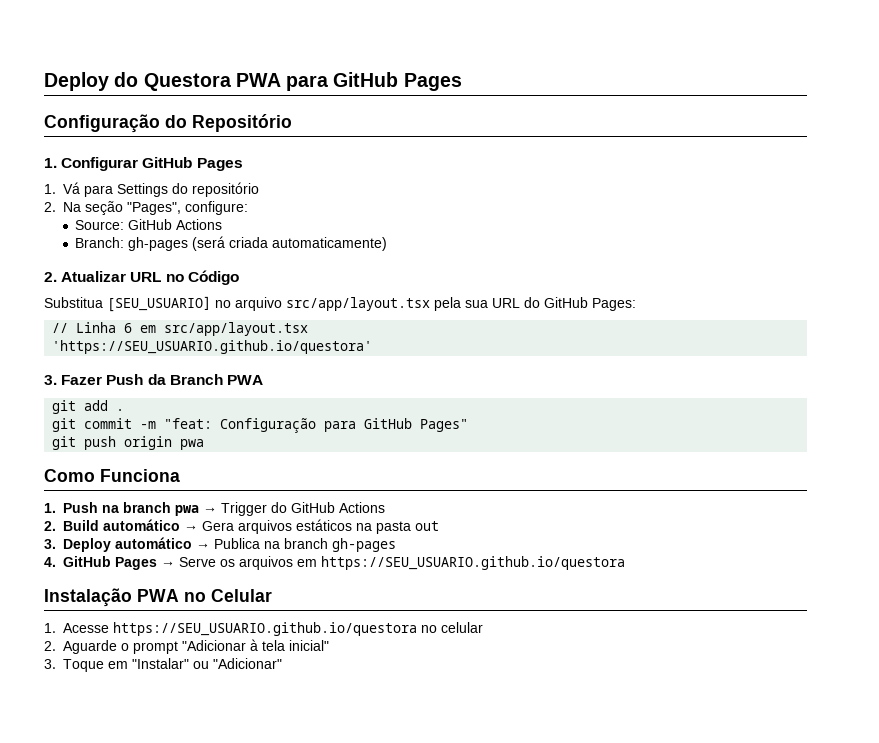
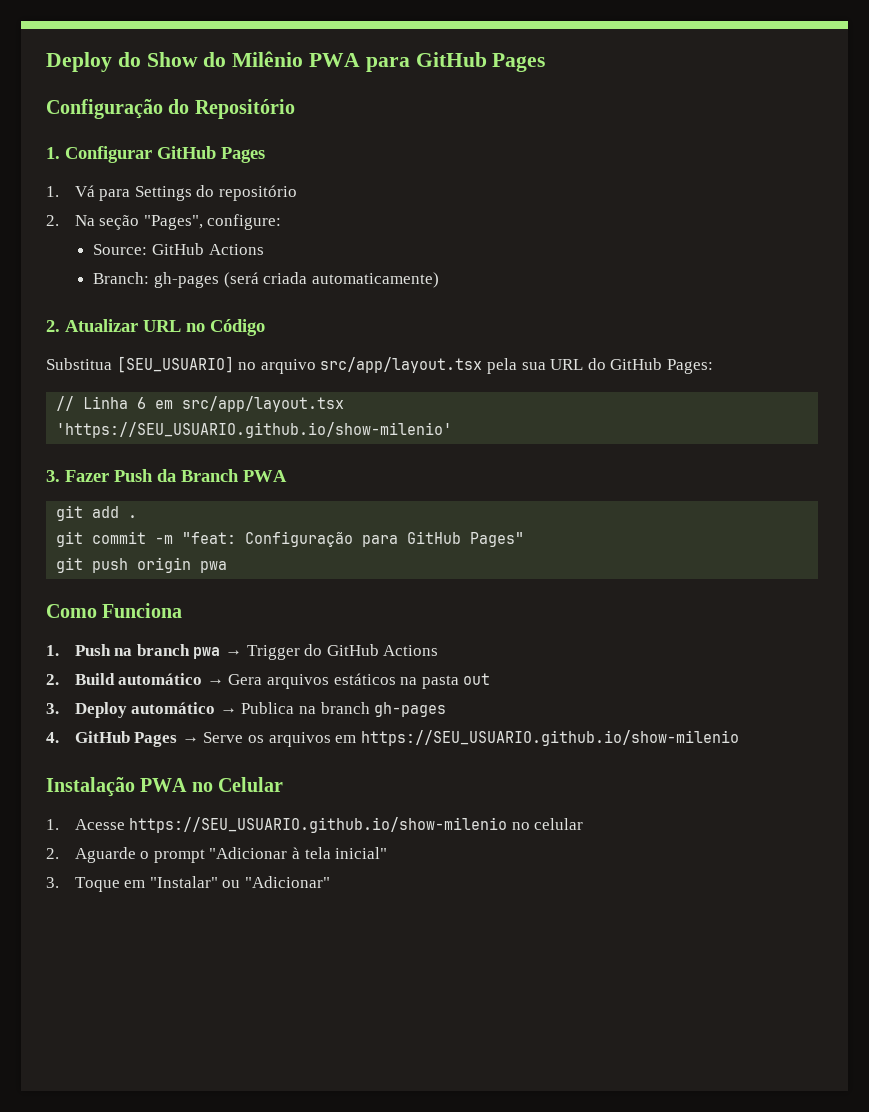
- Deploy do Questora PWA para GitHub Pages
+ Deploy do Show do Milênio PWA para GitHub Pages
- 'https://SEU_USUARIO.github.io/questora'
+ 'https://SEU_USUARIO.github.io/show-milenio'
- 4. GitHub Pages → Serve os arquivos em https://SEU_USUARIO.github.io/questora
+ 4. GitHub Pages → Serve os arquivos em https://SEU_USUARIO.github.io/show-milenio
- 1. Acesse https://SEU_USUARIO.github.io/questora no celular
+ 1. Acesse https://SEU_USUARIO.github.io/show-milenio no celular

